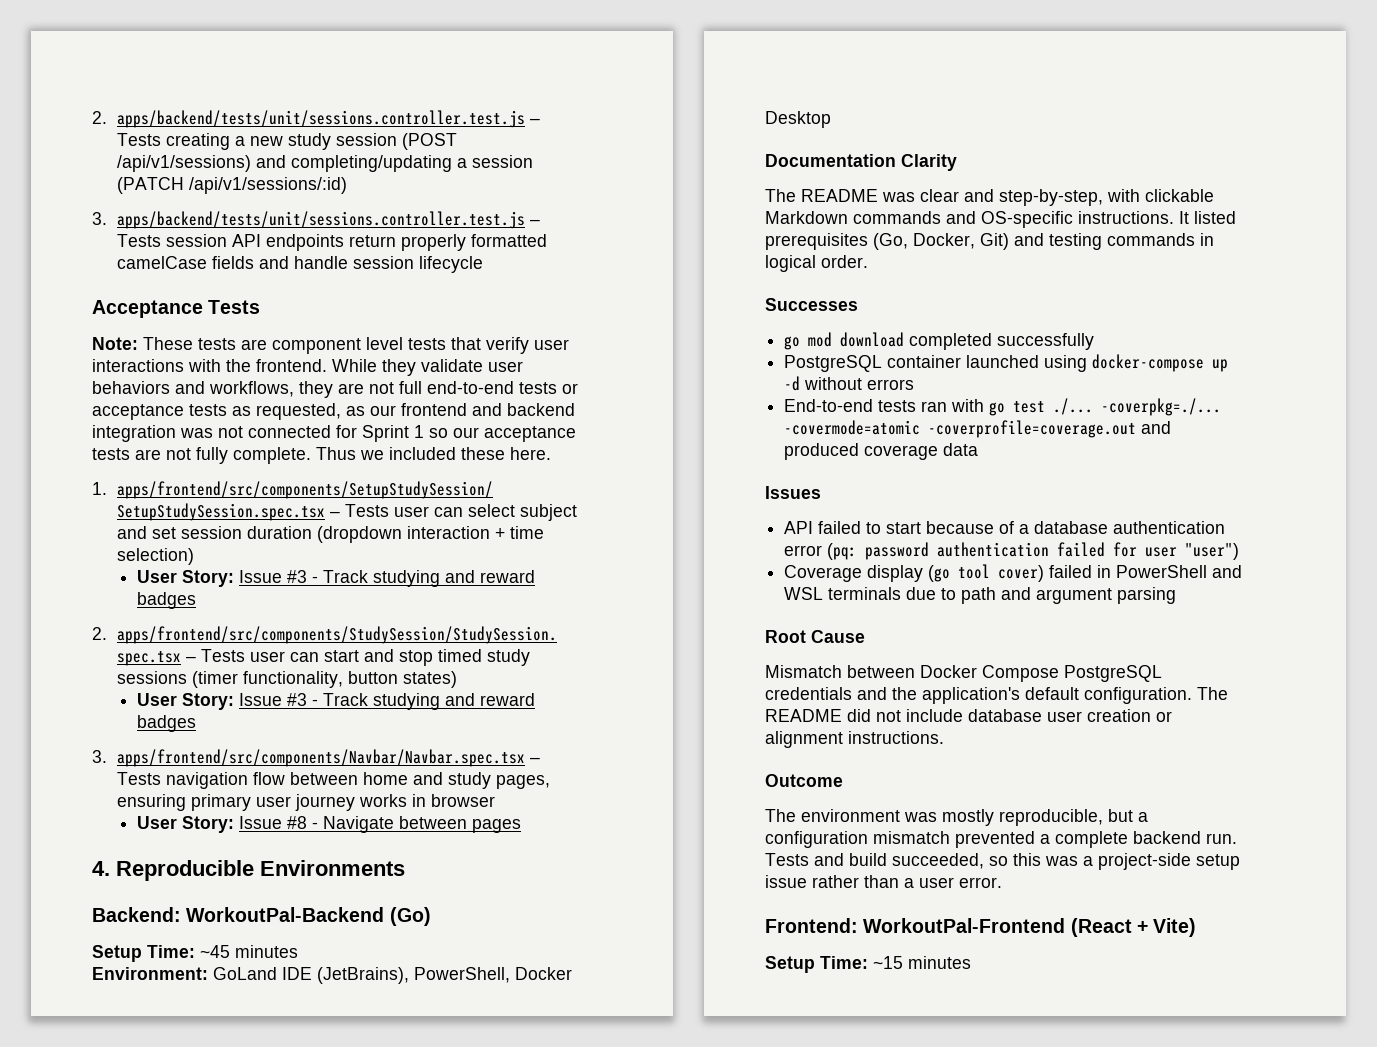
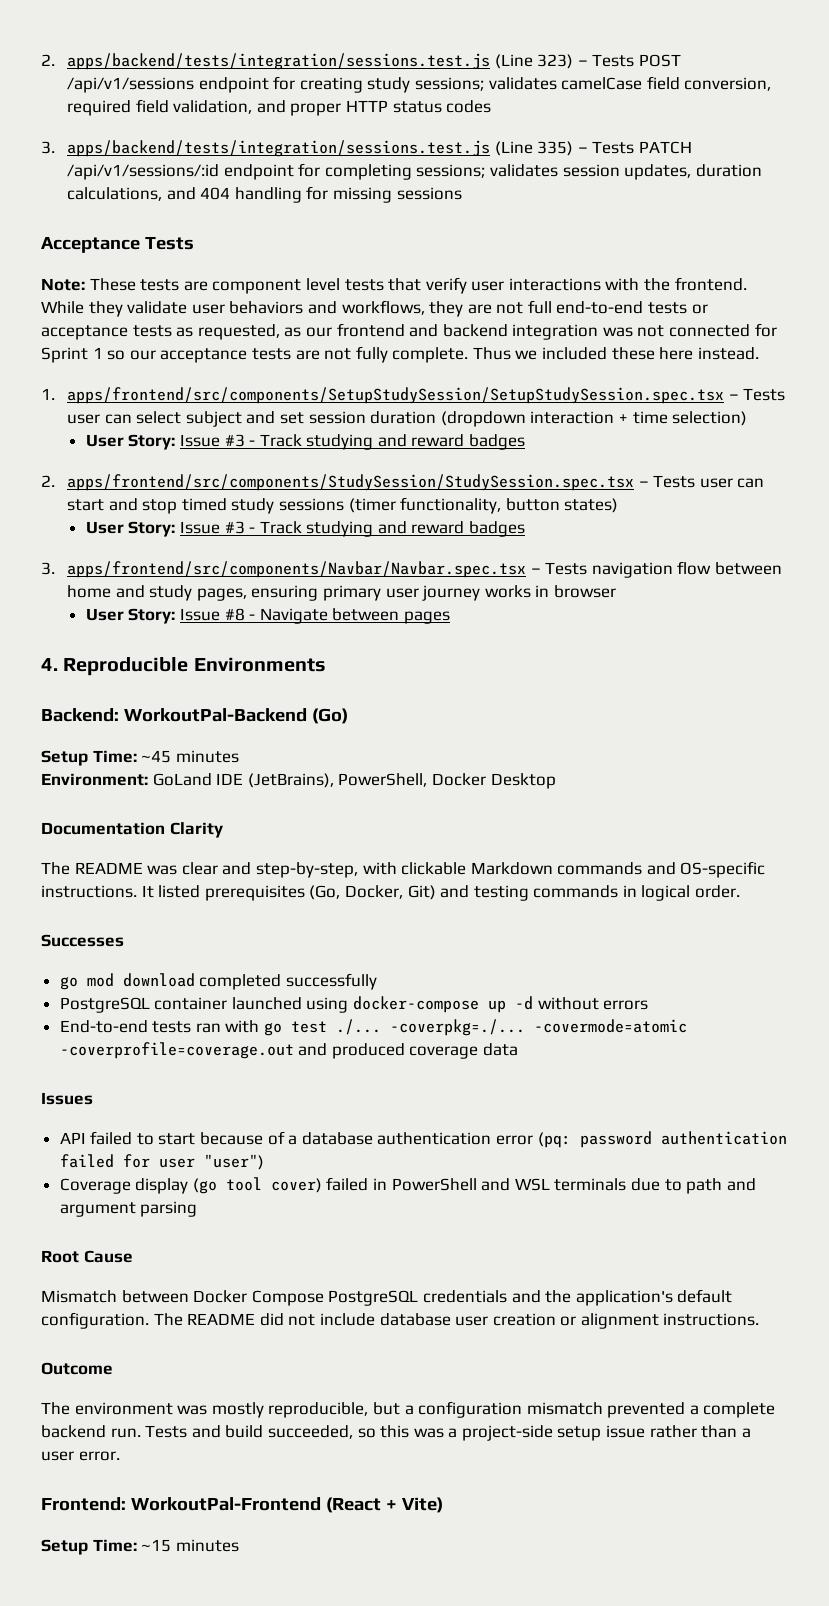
- 2. apps/backend/tests/unit/sessions.controller.test.js – Tests creating a new study session (POST /api/v1/sessions) and completing/updating a session (PATCH /api/v1/sessions/:id)
- 3. apps/backend/tests/unit/sessions.controller.test.js – Tests session API endpoints return properly formatted camelCase fields and handle session lifecycle
+ 2. apps/backend/tests/integration/sessions.test.js (Line 323) – Tests POST /api/v1/sessions endpoint for creating study sessions; validates camelCase field conversion, required field validation, and proper HTTP status codes
+ 3. apps/backend/tests/integration/sessions.test.js (Line 335) – Tests PATCH /api/v1/sessions/:id endpoint for completing sessions; validates session updates, duration calculations, and 404 handling for missing sessions
- Thus we included these here.
+ Thus we included these here instead.

